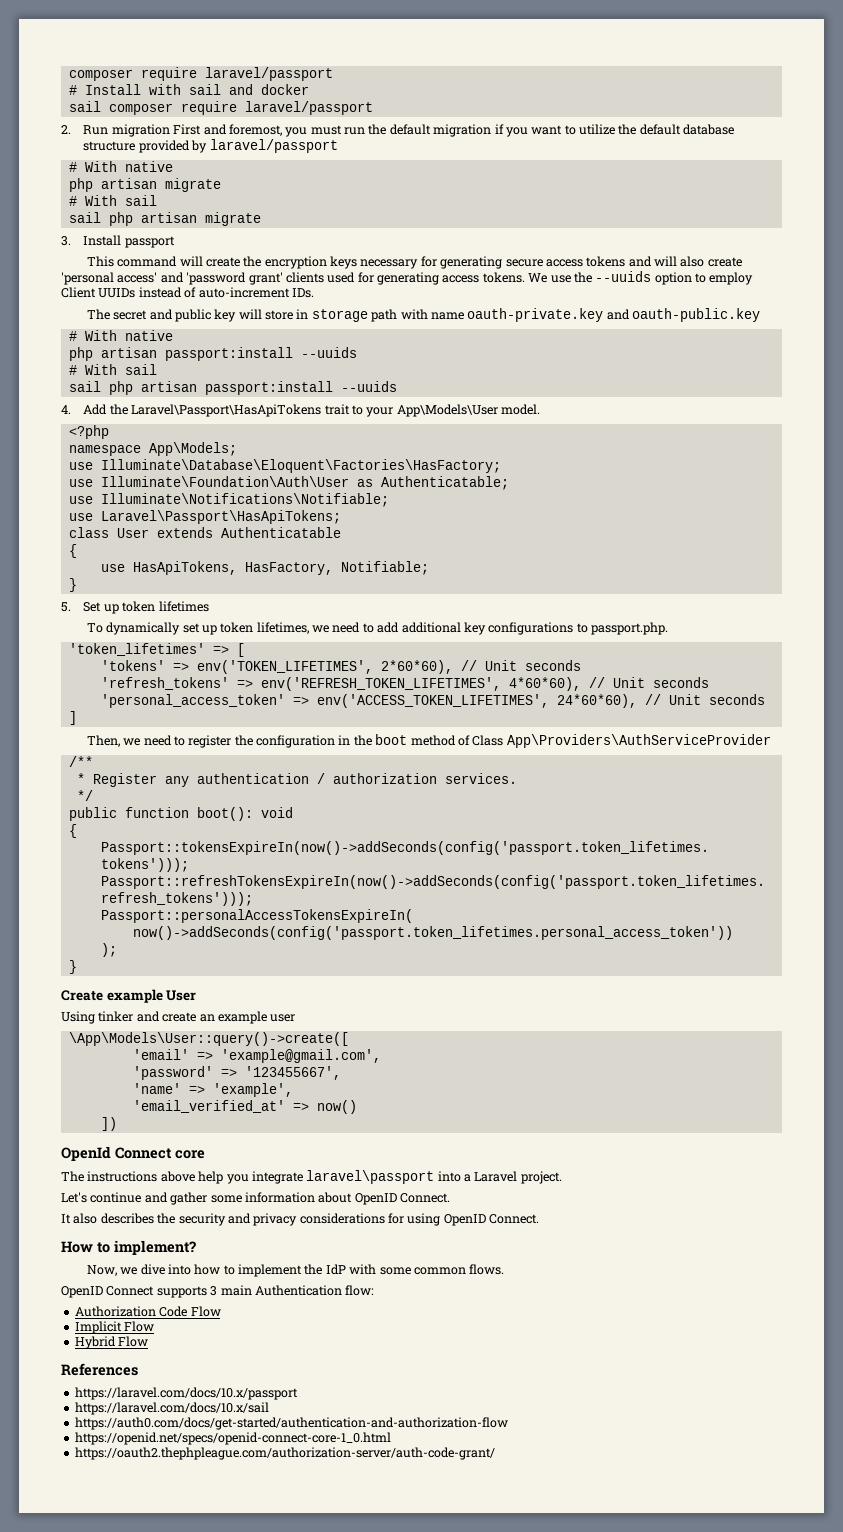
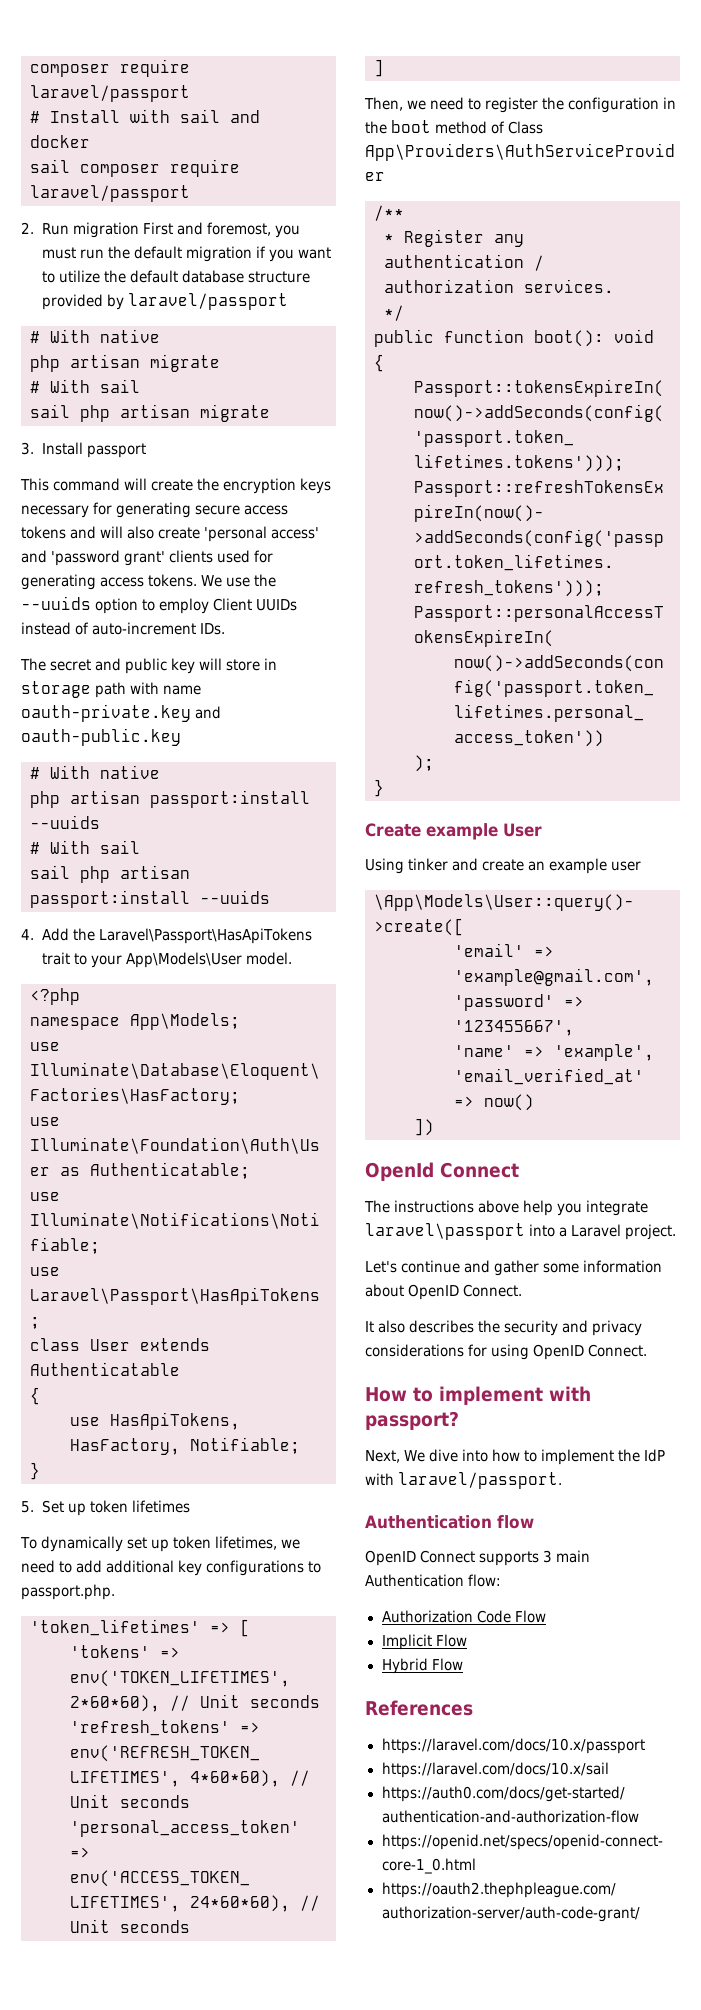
- OpenId Connect core
+ OpenId Connect
- How to implement?
- Now, we dive into how to implement the IdP with some common flows.
+ How to implement with passport?
+ Next, We dive into how to implement the IdP with laravel/passport.
+ Authentication flow

